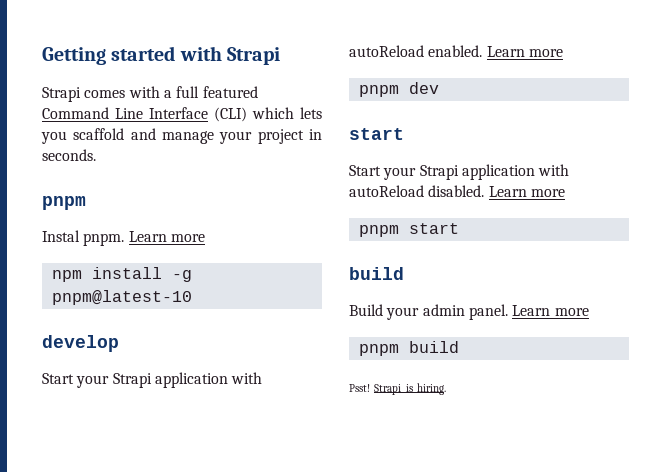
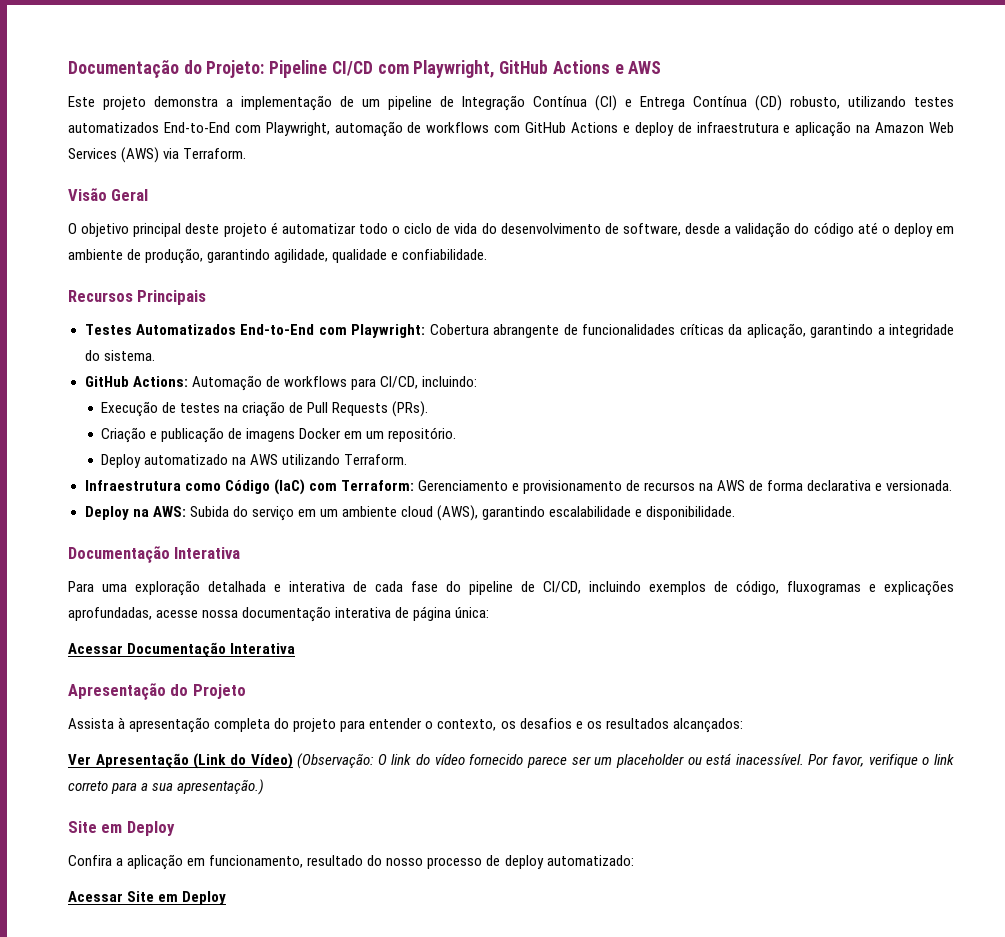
- Getting started with Strapi
- Strapi comes with a full featured Command Line Interface (CLI) which lets you scaffold and manage your project in seconds.
- pnpm
- Instal pnpm. Learn more
- npm install -g pnpm@latest-10
- develop
- Start your Strapi application with autoReload enabled. Learn more
- pnpm dev
- start
- Start your Strapi application with autoReload disabled. Learn more
- pnpm start
- build
- Build your admin panel. Learn more
- pnpm build
- Psst! Strapi is hiring.
+ Documentação do Projeto: Pipeline CI/CD com Playwright, GitHub Actions e AWS
+ Este projeto demonstra a implementação de um pipeline de Integração Contínua (CI) e Entrega Contínua (CD) robusto, utilizando testes automatizados End-to-End com Playwright, automação de workflows com GitHub Actions e deploy de infraestrutura e aplicação na Amazon Web Services (AWS) via Terraform.
+ Visão Geral
+ O objetivo principal deste projeto é automatizar todo o ciclo de vida do desenvolvimento de software, desde a validação do código até o deploy em ambiente de produção, garantindo agilidade, qualidade e confiabilidade.
+ Recursos Principais
+ Testes Automatizados End-to-End com Playwright: Cobertura abrangente de funcionalidades críticas da aplicação, garantindo a integridade do sistema.
+ GitHub Actions: Automação de workflows para CI/CD, incluindo:
+ Execução de testes na criação de Pull Requests (PRs).
+ Criação e publicação de imagens Docker em um repositório.
+ Deploy automatizado na AWS utilizando Terraform.
+ Infraestrutura como Código (IaC) com Terraform: Gerenciamento e provisionamento de recursos na AWS de forma declarativa e versionada.
+ Deploy na AWS: Subida do serviço em um ambiente cloud (AWS), garantindo escalabilidade e disponibilidade.
+ Documentação Interativa
+ Para uma exploração detalhada e interativa de cada fase do pipeline de CI/CD, incluindo exemplos de código, fluxogramas e explicações aprofundadas, acesse nossa documentação interativa de página única:
+ Acessar Documentação Interativa
+ Apresentação do Projeto
+ Assista à apresentação completa do projeto para entender o contexto, os desafios e os resultados alcançados:
+ Ver Apresentação (Link do Vídeo) (Observação: O link do vídeo fornecido parece ser um placeholder ou está inacessível. Por favor, verifique o link correto para a sua apresentação.)
+ Site em Deploy
+ Confira a aplicação em funcionamento, resultado do nosso processo de deploy automatizado:
+ Acessar Site em Deploy

